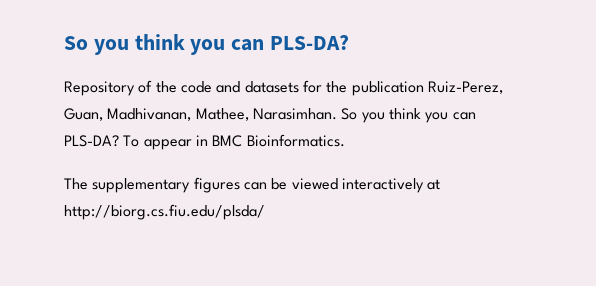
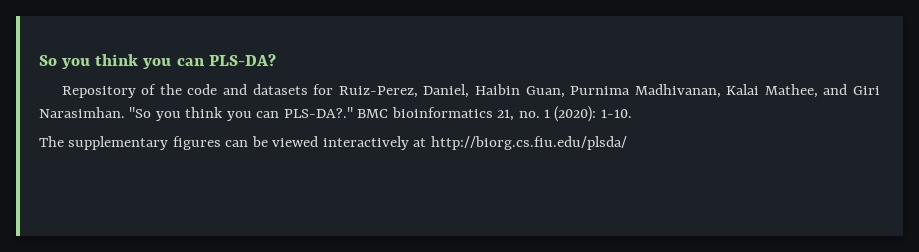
- Repository of the code and datasets for the publication Ruiz-Perez, Guan, Madhivanan, Mathee, Narasimhan. So you think you can PLS-DA? To appear in BMC Bioinformatics.
+ Repository of the code and datasets for Ruiz-Perez, Daniel, Haibin Guan, Purnima Madhivanan, Kalai Mathee, and Giri Narasimhan. "So you think you can PLS-DA?." BMC bioinformatics 21, no. 1 (2020): 1-10.

